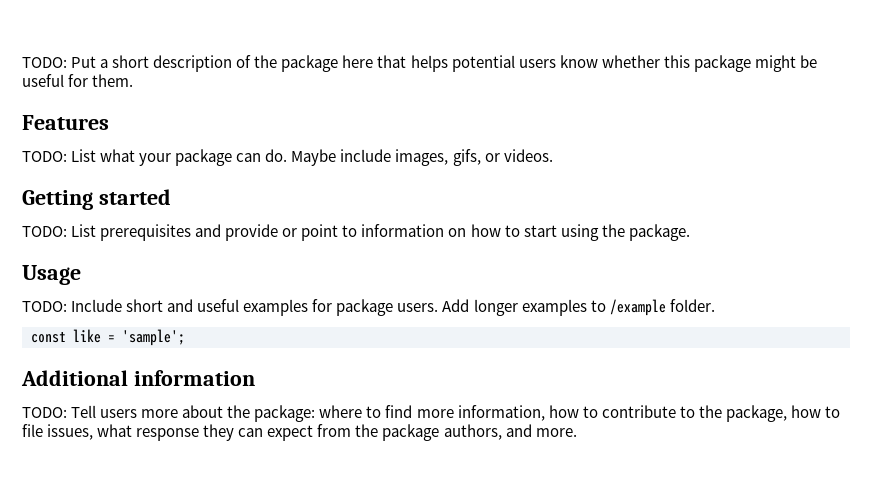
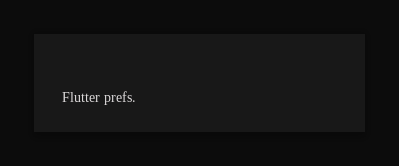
- TODO: Put a short description of the package here that helps potential users know whether this package might be useful for them.
- Features
- TODO: List what your package can do. Maybe include images, gifs, or videos.
- Getting started
- TODO: List prerequisites and provide or point to information on how to start using the package.
- Usage
- TODO: Include short and useful examples for package users. Add longer examples to /example folder.
- const like = 'sample';
- Additional information
- TODO: Tell users more about the package: where to find more information, how to contribute to the package, how to file issues, what response they can expect from the package authors, and more.
+ Flutter prefs.

